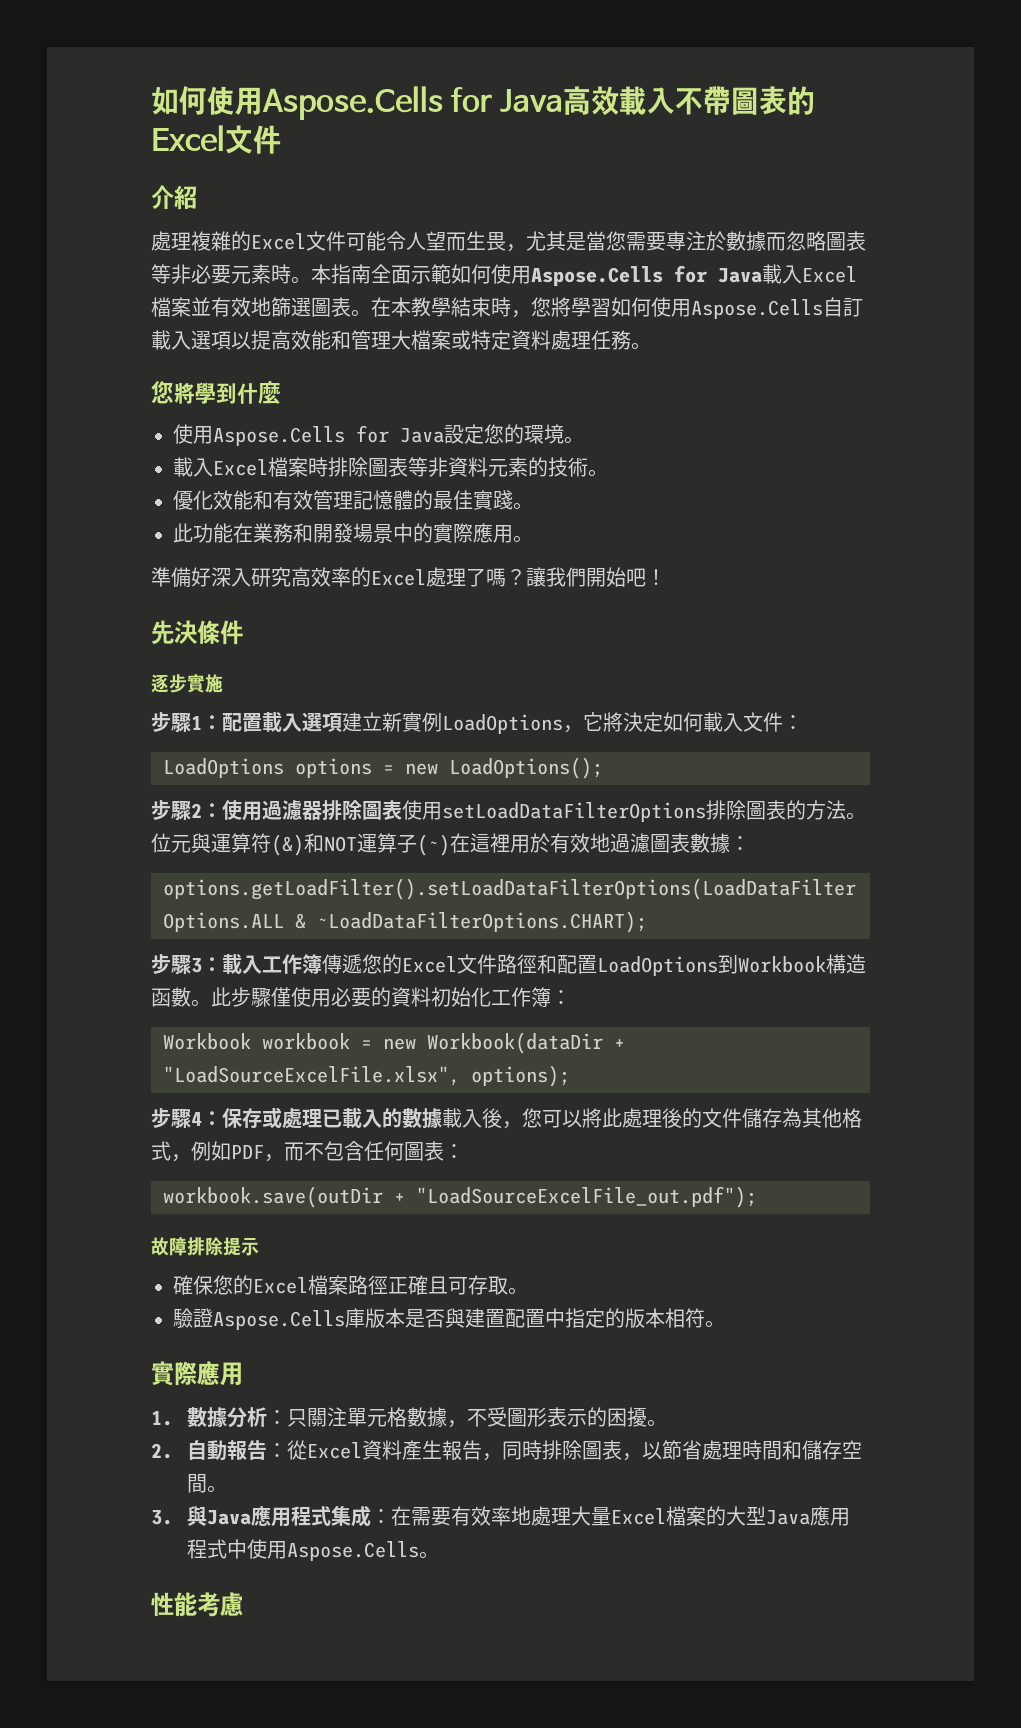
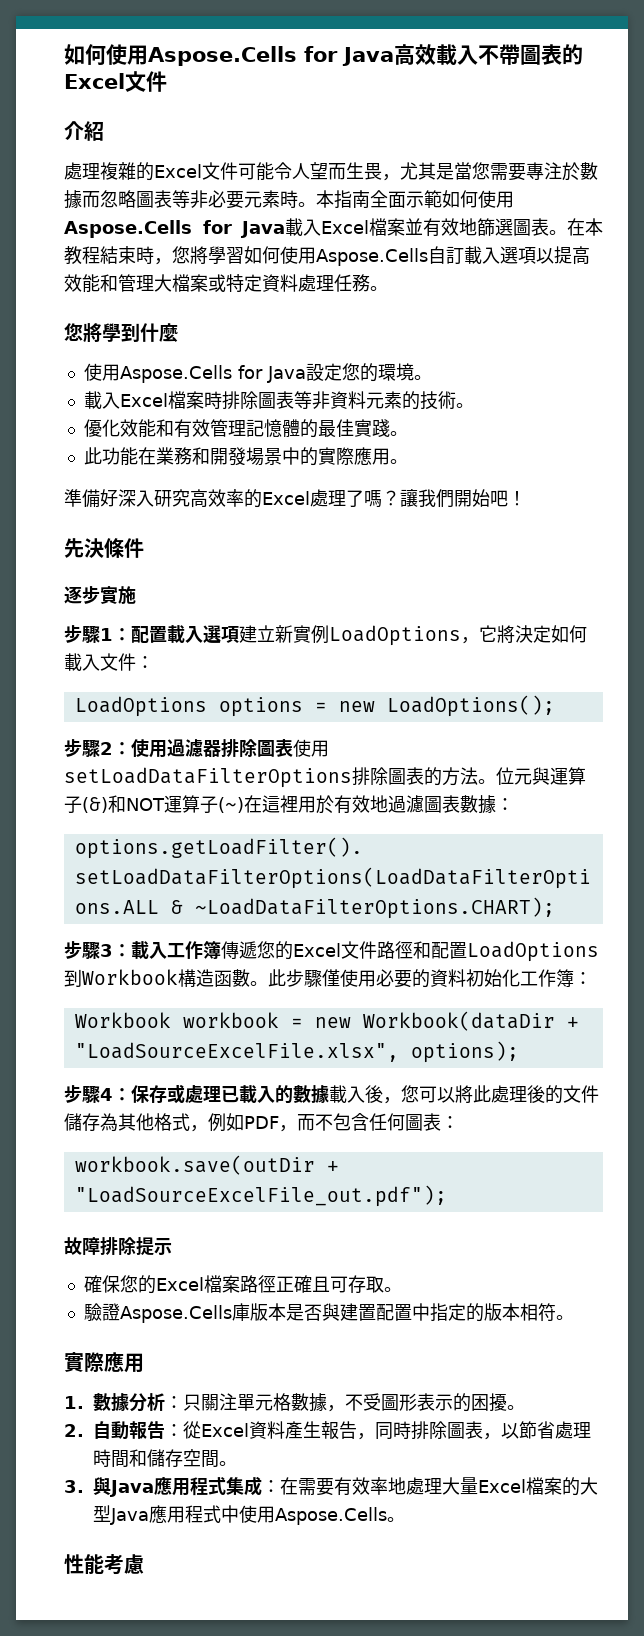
- 在本教學結束時，您將學習如何使用Aspose.Cells自訂載入選項以提高效能和管理大檔案或特定資料處理任務。
+ 在本教程結束時，您將學習如何使用Aspose.Cells自訂載入選項以提高效能和管理大檔案或特定資料處理任務。
- 位元與運算符(&)和NOT運算子(~)在這裡用於有效地過濾圖表數據：
+ 位元與運算子(&)和NOT運算子(~)在這裡用於有效地過濾圖表數據：

